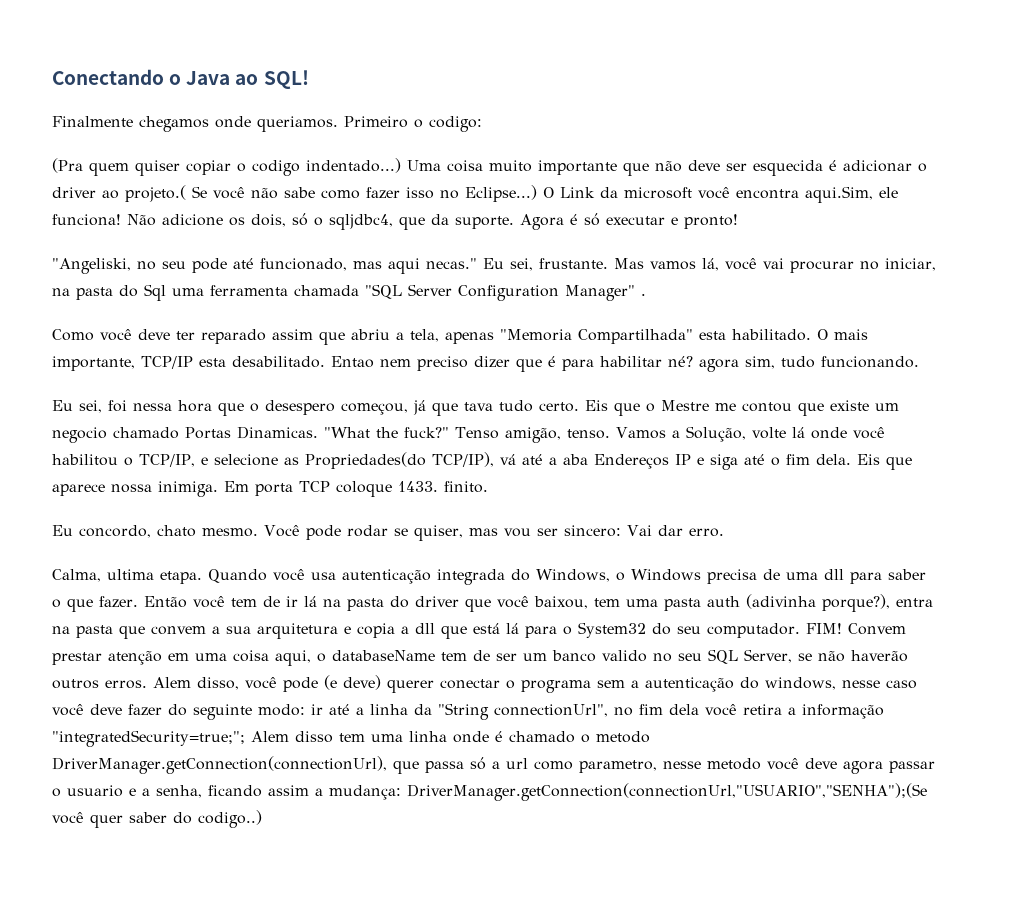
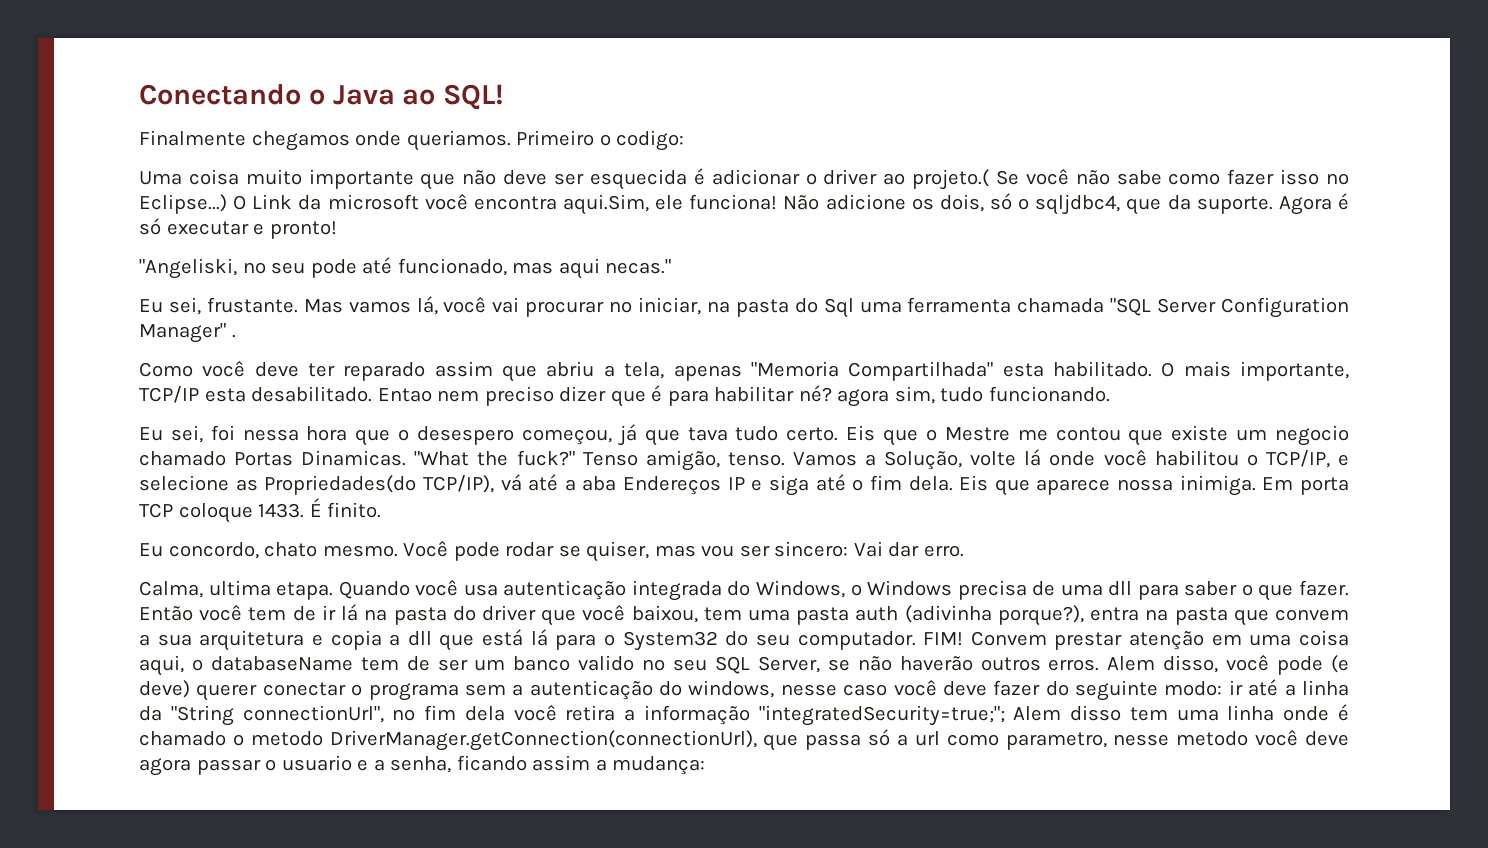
- (Pra quem quiser copiar o codigo indentado...)
- "Angeliski, no seu pode até funcionado, mas aqui necas." Eu sei, frustante.
+ "Angeliski, no seu pode até funcionado, mas aqui necas."
+ Eu sei, frustante.
- Em porta TCP coloque 1433. finito.
+ Em porta TCP coloque 1433. É finito.
- DriverManager.getConnection(connectionUrl,"USUARIO","SENHA");(Se você quer saber do codigo..)

